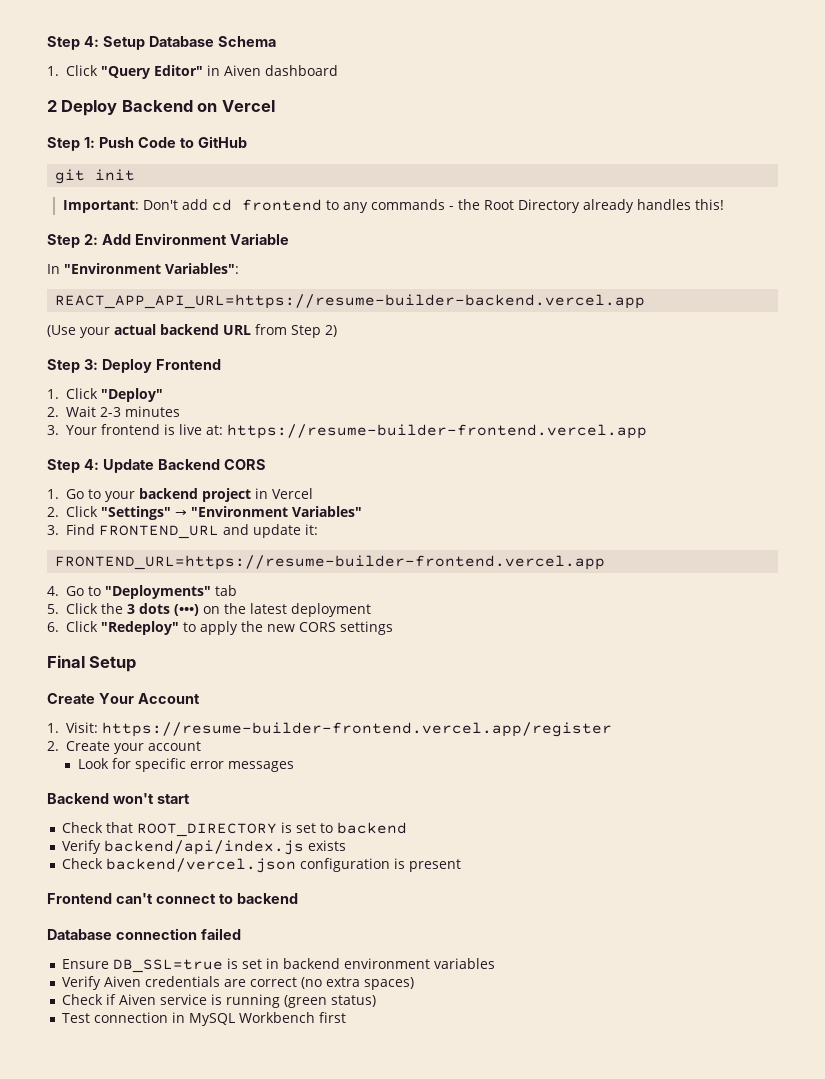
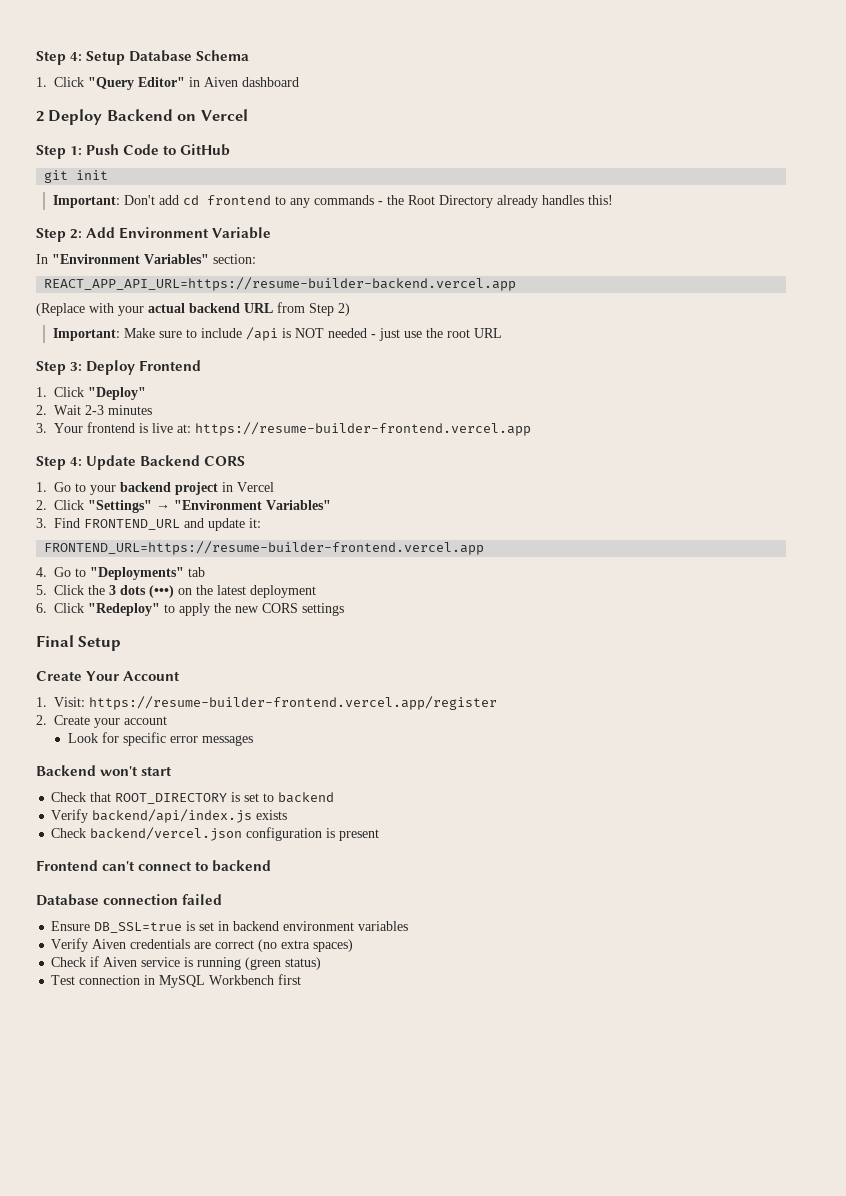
- In "Environment Variables":
+ In "Environment Variables" section:
- (Use your actual backend URL from Step 2)
+ (Replace with your actual backend URL from Step 2)
+ Important: Make sure to include /api is NOT needed - just use the root URL

